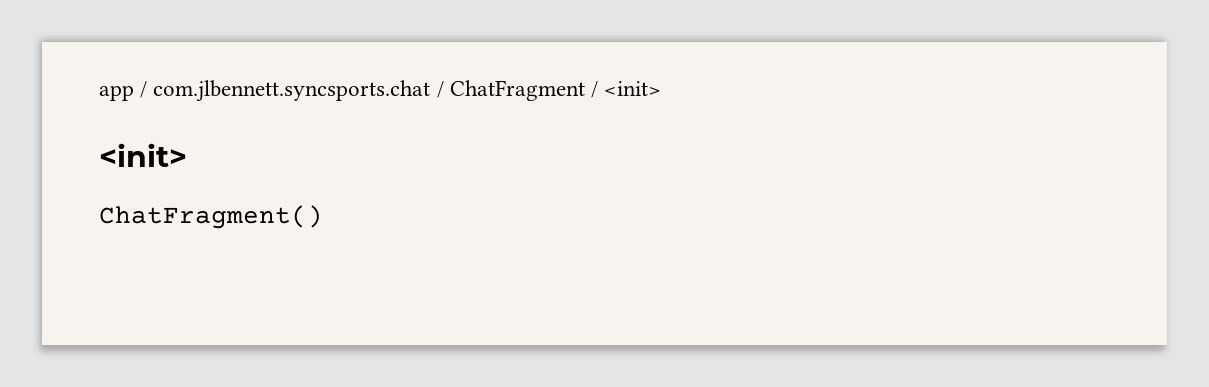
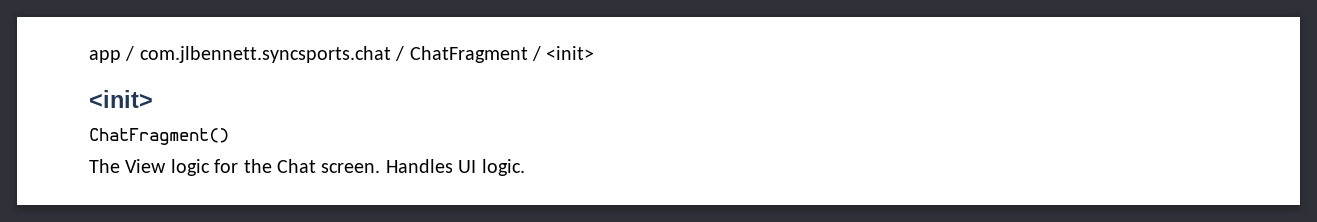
+ The View logic for the Chat screen. Handles UI logic.

